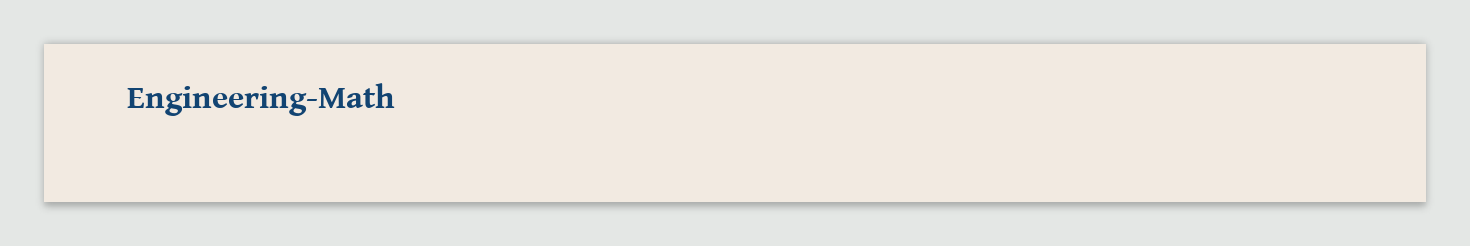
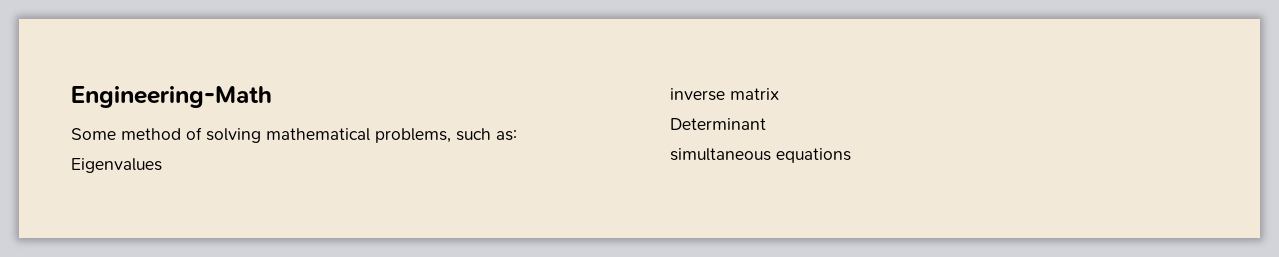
+ Some method of solving mathematical problems, such as:
+ Eigenvalues
+ inverse matrix
+ Determinant
+ simultaneous equations

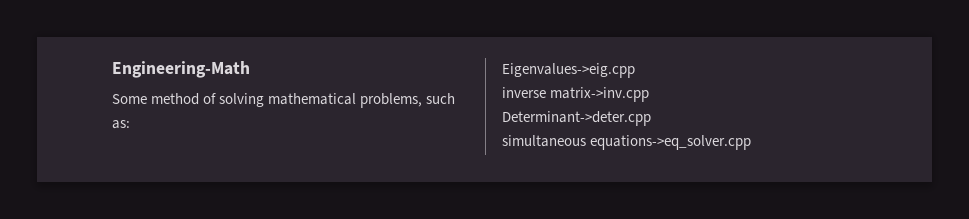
- Eigenvalues
+ Eigenvalues->eig.cpp
- inverse matrix
- Determinant
+ inverse matrix->inv.cpp
+ Determinant->deter.cpp
- simultaneous equations
+ simultaneous equations->eq_solver.cpp

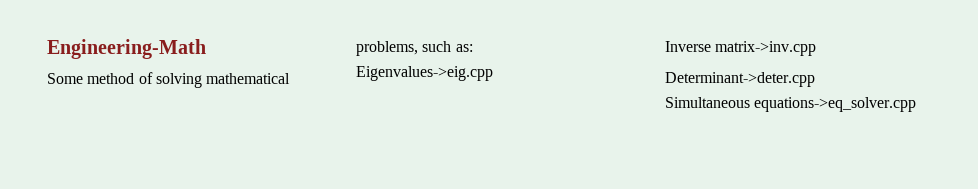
- inverse matrix->inv.cpp
+ Inverse matrix->inv.cpp
- simultaneous equations->eq_solver.cpp
+ Simultaneous equations->eq_solver.cpp

